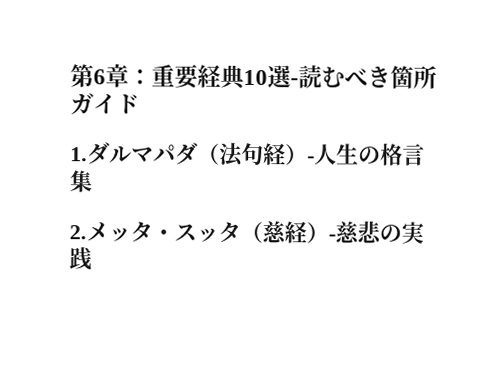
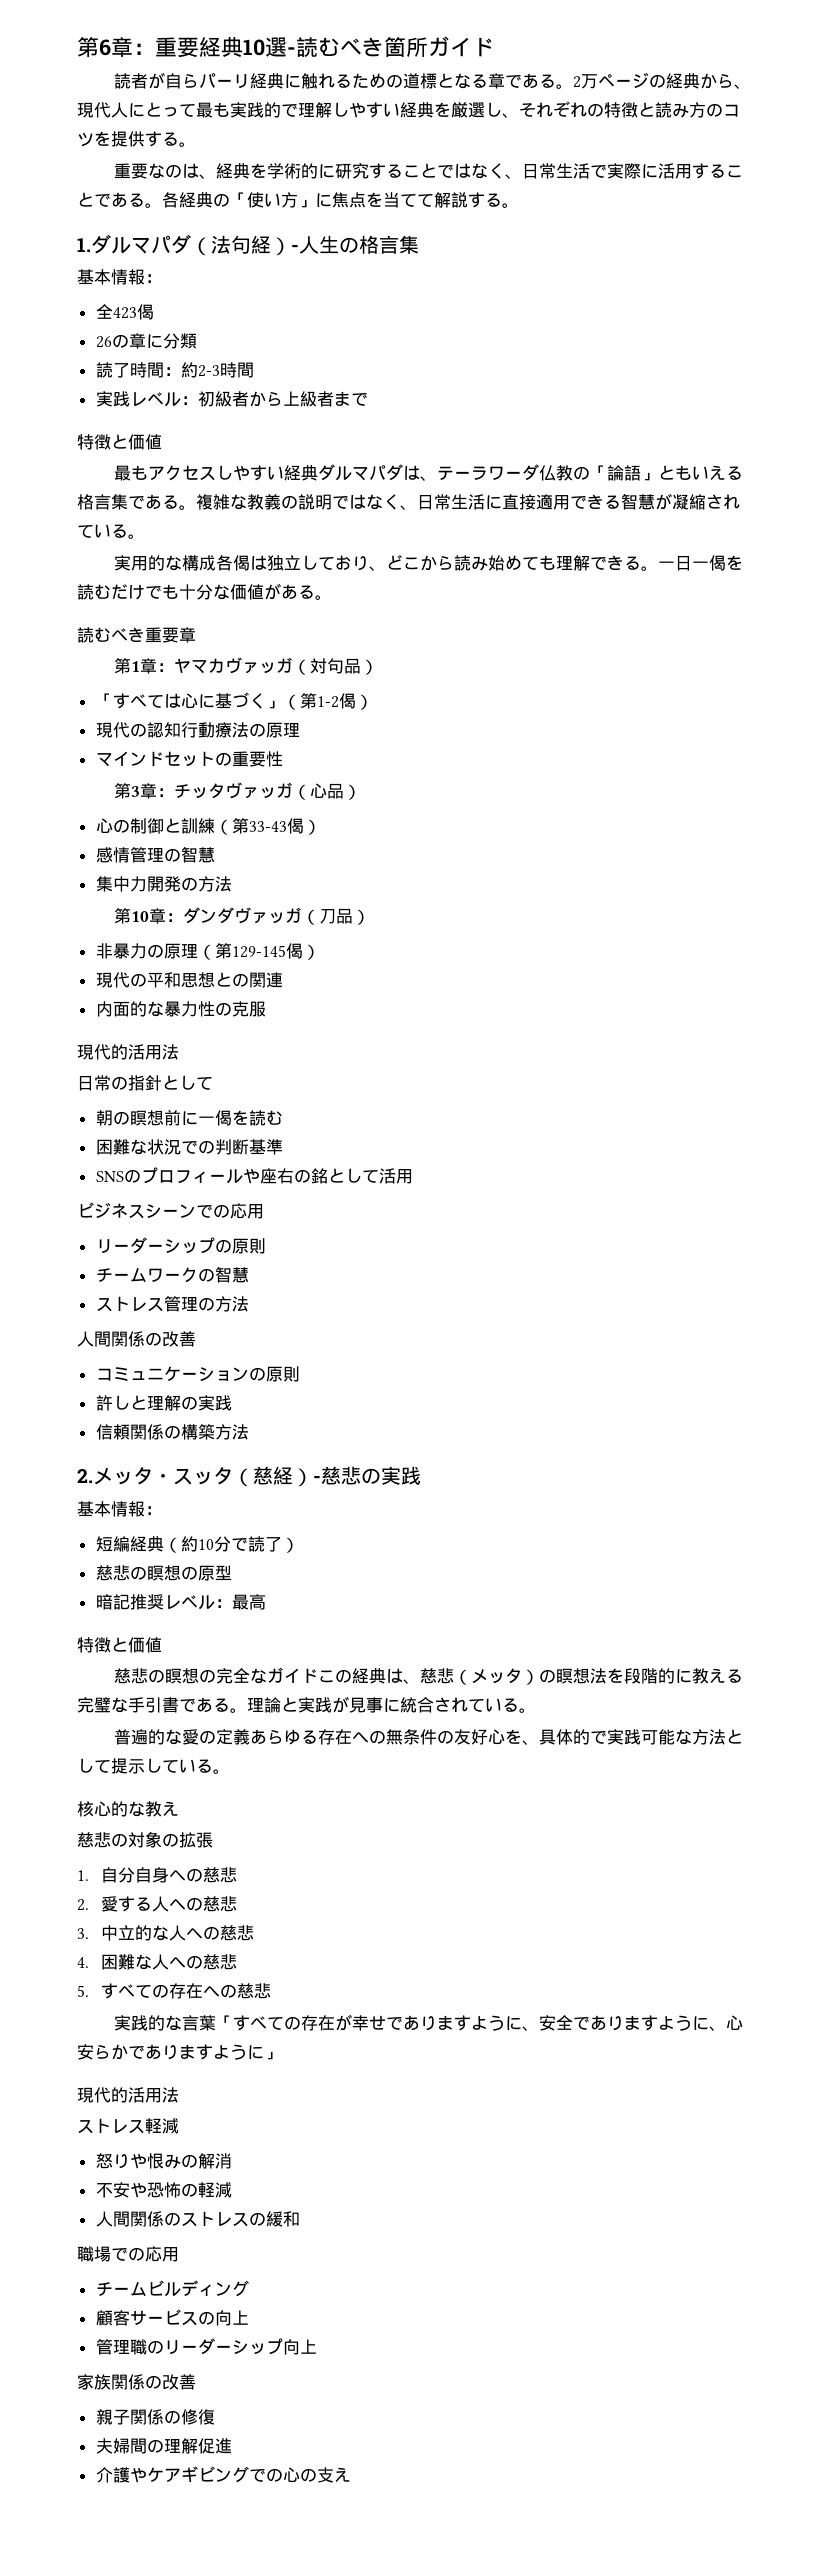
+ 読者が自らパーリ経典に触れるための道標となる章である。2万ページの経典から、現代人にとって最も実践的で理解しやすい経典を厳選し、それぞれの特徴と読み方のコツを提供する。
+ 重要なのは、経典を学術的に研究することではなく、日常生活で実際に活用することである。各経典の「使い方」に焦点を当てて解説する。
  1.ダルマパダ（法句経）-人生の格言集
+ 基本情報：
+ 全423偈
+ 26の章に分類
+ 読了時間：約2-3時間
+ 実践レベル：初級者から上級者まで
+ 特徴と価値
+ 最もアクセスしやすい経典ダルマパダは、テーラワーダ仏教の「論語」ともいえる格言集である。複雑な教義の説明ではなく、日常生活に直接適用できる智慧が凝縮されている。
+ 実用的な構成各偈は独立しており、どこから読み始めても理解できる。一日一偈を読むだけでも十分な価値がある。
+ 読むべき重要章
+ 第1章：ヤマカヴァッガ（対句品）
+ 「すべては心に基づく」（第1-2偈）
+ 現代の認知行動療法の原理
+ マインドセットの重要性
+ 第3章：チッタヴァッガ（心品）
+ 心の制御と訓練（第33-43偈）
+ 感情管理の智慧
+ 集中力開発の方法
+ 第10章：ダンダヴァッガ（刀品）
+ 非暴力の原理（第129-145偈）
+ 現代の平和思想との関連
+ 内面的な暴力性の克服
+ 現代的活用法
+ 日常の指針として
+ 朝の瞑想前に一偈を読む
+ 困難な状況での判断基準
+ SNSのプロフィールや座右の銘として活用
+ ビジネスシーンでの応用
+ リーダーシップの原則
+ チームワークの智慧
+ ストレス管理の方法
+ 人間関係の改善
+ コミュニケーションの原則
+ 許しと理解の実践
+ 信頼関係の構築方法
  2.メッタ・スッタ（慈経）-慈悲の実践
+ 基本情報：
+ 短編経典（約10分で読了）
+ 慈悲の瞑想の原型
+ 暗記推奨レベル：最高
+ 特徴と価値
+ 慈悲の瞑想の完全なガイドこの経典は、慈悲（メッタ）の瞑想法を段階的に教える完璧な手引書である。理論と実践が見事に統合されている。
+ 普遍的な愛の定義あらゆる存在への無条件の友好心を、具体的で実践可能な方法として提示している。
+ 核心的な教え
+ 慈悲の対象の拡張
+ 1.自分自身への慈悲
+ 2.愛する人への慈悲
+ 3.中立的な人への慈悲
+ 4.困難な人への慈悲
+ 5.すべての存在への慈悲
+ 実践的な言葉「すべての存在が幸せでありますように、安全でありますように、心安らかでありますように」
+ 現代的活用法
+ ストレス軽減
+ 怒りや恨みの解消
+ 不安や恐怖の軽減
+ 人間関係のストレスの緩和
+ 職場での応用
+ チームビルディング
+ 顧客サービスの向上
+ 管理職のリーダーシップ向上
+ 家族関係の改善
+ 親子関係の修復
+ 夫婦間の理解促進
+ 介護やケアギビングでの心の支え

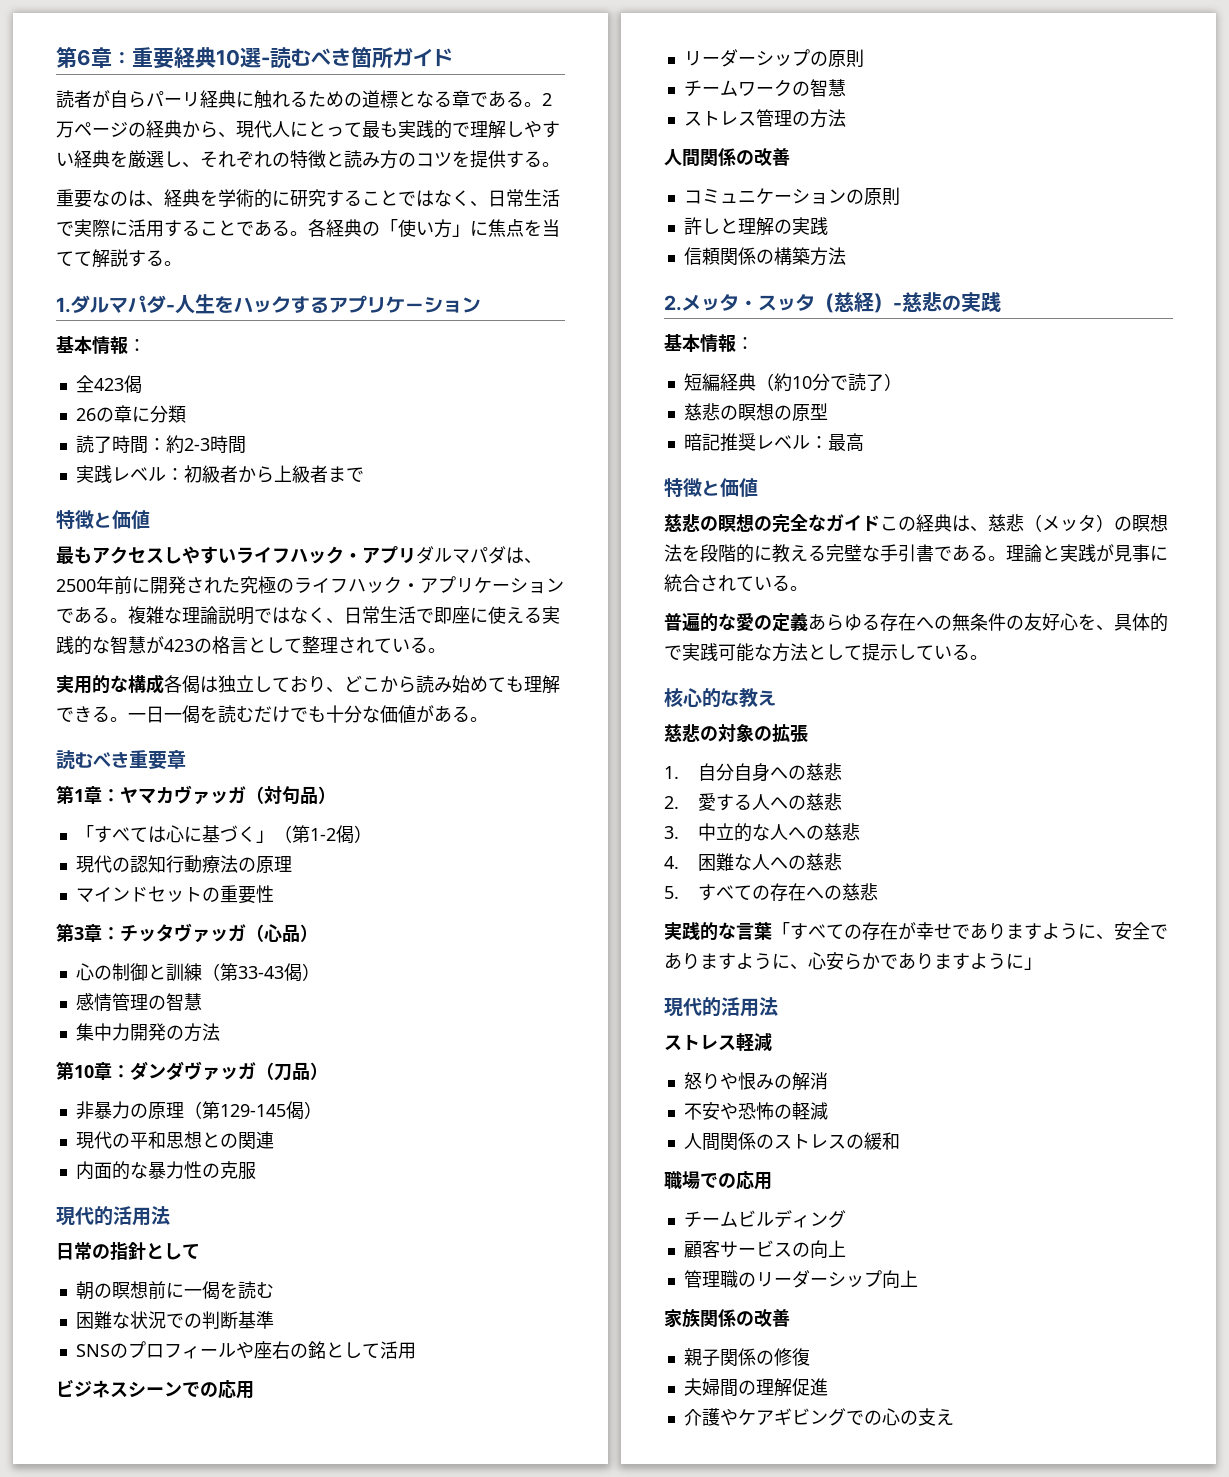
- 1.ダルマパダ（法句経）-人生の格言集
+ 1.ダルマパダ-人生をハックするアプリケーション
- 最もアクセスしやすい経典ダルマパダは、テーラワーダ仏教の「論語」ともいえる格言集である。
+ 最もアクセスしやすいライフハック・アプリダルマパダは、2500年前に開発された究極のライフハック・アプリケーションである。
- 複雑な教義の説明ではなく、日常生活に直接適用できる智慧が凝縮されている。
+ 複雑な理論説明ではなく、日常生活で即座に使える実践的な智慧が423の格言として整理されている。

